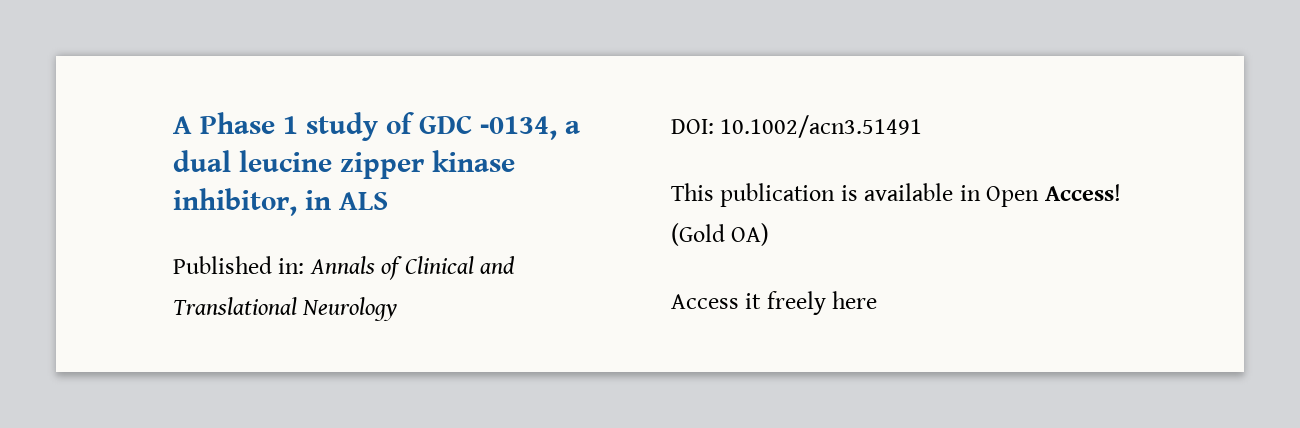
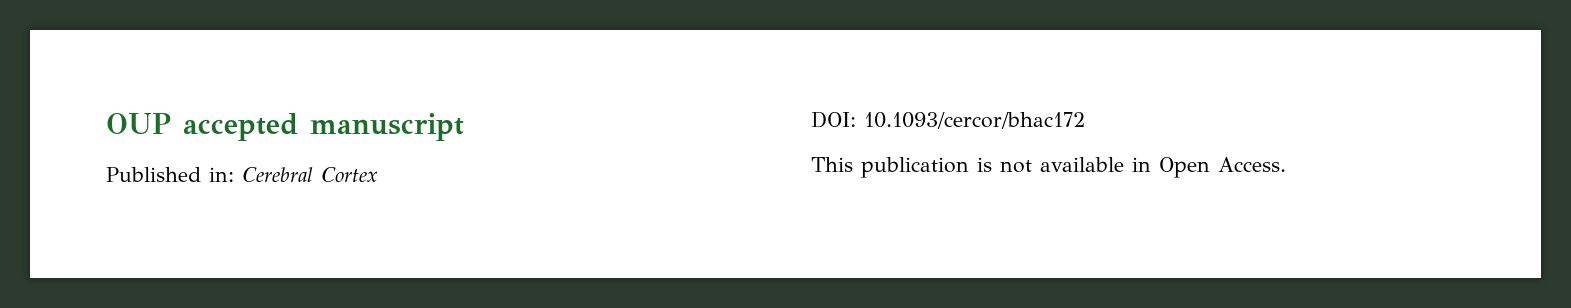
- A Phase 1 study of GDC ‐0134, a dual leucine zipper kinase inhibitor, in ALS
- Published in: Annals of Clinical and Translational Neurology
+ OUP accepted manuscript
+ Published in: Cerebral Cortex
- DOI: 10.1002/acn3.51491
+ DOI: 10.1093/cercor/bhac172
- This publication is available in Open Access! (Gold OA)
- Access it freely here
+ This publication is not available in Open Access.

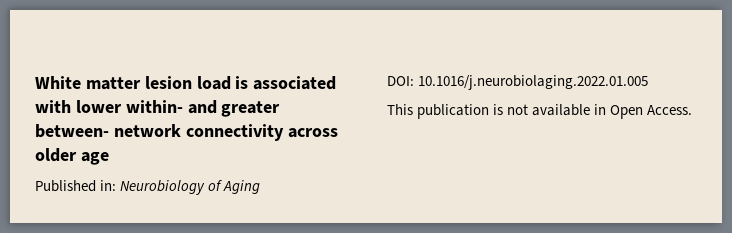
- OUP accepted manuscript
+ White matter lesion load is associated with lower within- and greater between- network connectivity across older age
- Published in: Cerebral Cortex
+ Published in: Neurobiology of Aging
- DOI: 10.1093/cercor/bhac172
+ DOI: 10.1016/j.neurobiolaging.2022.01.005

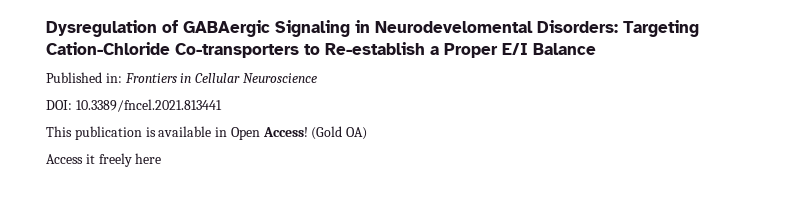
- White matter lesion load is associated with lower within- and greater between- network connectivity across older age
- Published in: Neurobiology of Aging
+ Dysregulation of GABAergic Signaling in Neurodevelomental Disorders: Targeting Cation-Chloride Co-transporters to Re-establish a Proper E/I Balance
+ Published in: Frontiers in Cellular Neuroscience
- DOI: 10.1016/j.neurobiolaging.2022.01.005
+ DOI: 10.3389/fncel.2021.813441
- This publication is not available in Open Access.
+ This publication is available in Open Access! (Gold OA)
+ Access it freely here

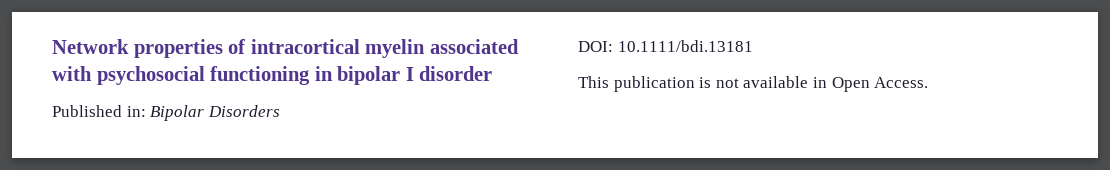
- Dysregulation of GABAergic Signaling in Neurodevelomental Disorders: Targeting Cation-Chloride Co-transporters to Re-establish a Proper E/I Balance
- Published in: Frontiers in Cellular Neuroscience
+ Network properties of intracortical myelin associated with psychosocial functioning in bipolar I disorder
+ Published in: Bipolar Disorders
- DOI: 10.3389/fncel.2021.813441
+ DOI: 10.1111/bdi.13181
- This publication is available in Open Access! (Gold OA)
- Access it freely here
+ This publication is not available in Open Access.

